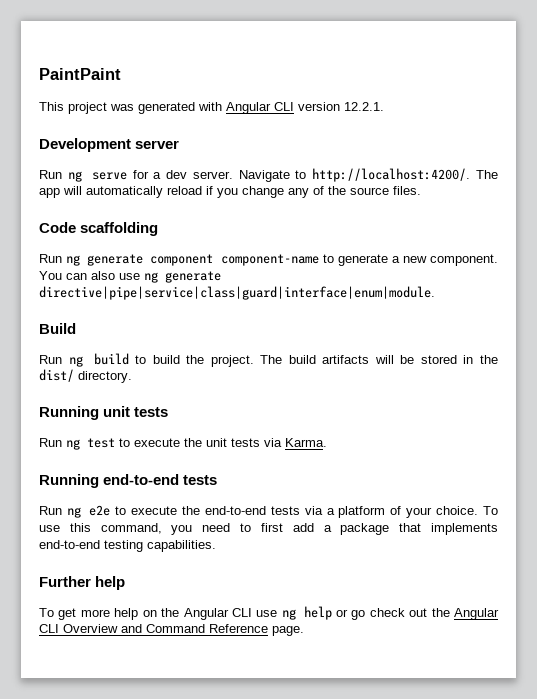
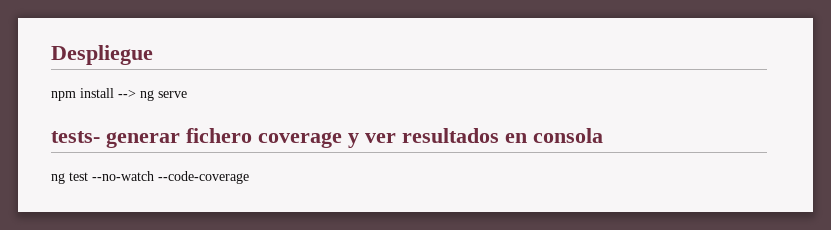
- PaintPaint
- This project was generated with Angular CLI version 12.2.1.
- Development server
- Run ng serve for a dev server. Navigate to http://localhost:4200/. The app will automatically reload if you change any of the source files.
- Code scaffolding
- Run ng generate component component-name to generate a new component. You can also use ng generate directive|pipe|service|class|guard|interface|enum|module.
- Build
- Run ng build to build the project. The build artifacts will be stored in the dist/ directory.
- Running unit tests
- Run ng test to execute the unit tests via Karma.
- Running end-to-end tests
- Run ng e2e to execute the end-to-end tests via a platform of your choice. To use this command, you need to first add a package that implements end-to-end testing capabilities.
- Further help
- To get more help on the Angular CLI use ng help or go check out the Angular CLI Overview and Command Reference page.
+ Despliegue
+ npm install --> ng serve
+ tests- generar fichero coverage y ver resultados en consola
+ ng test --no-watch --code-coverage

